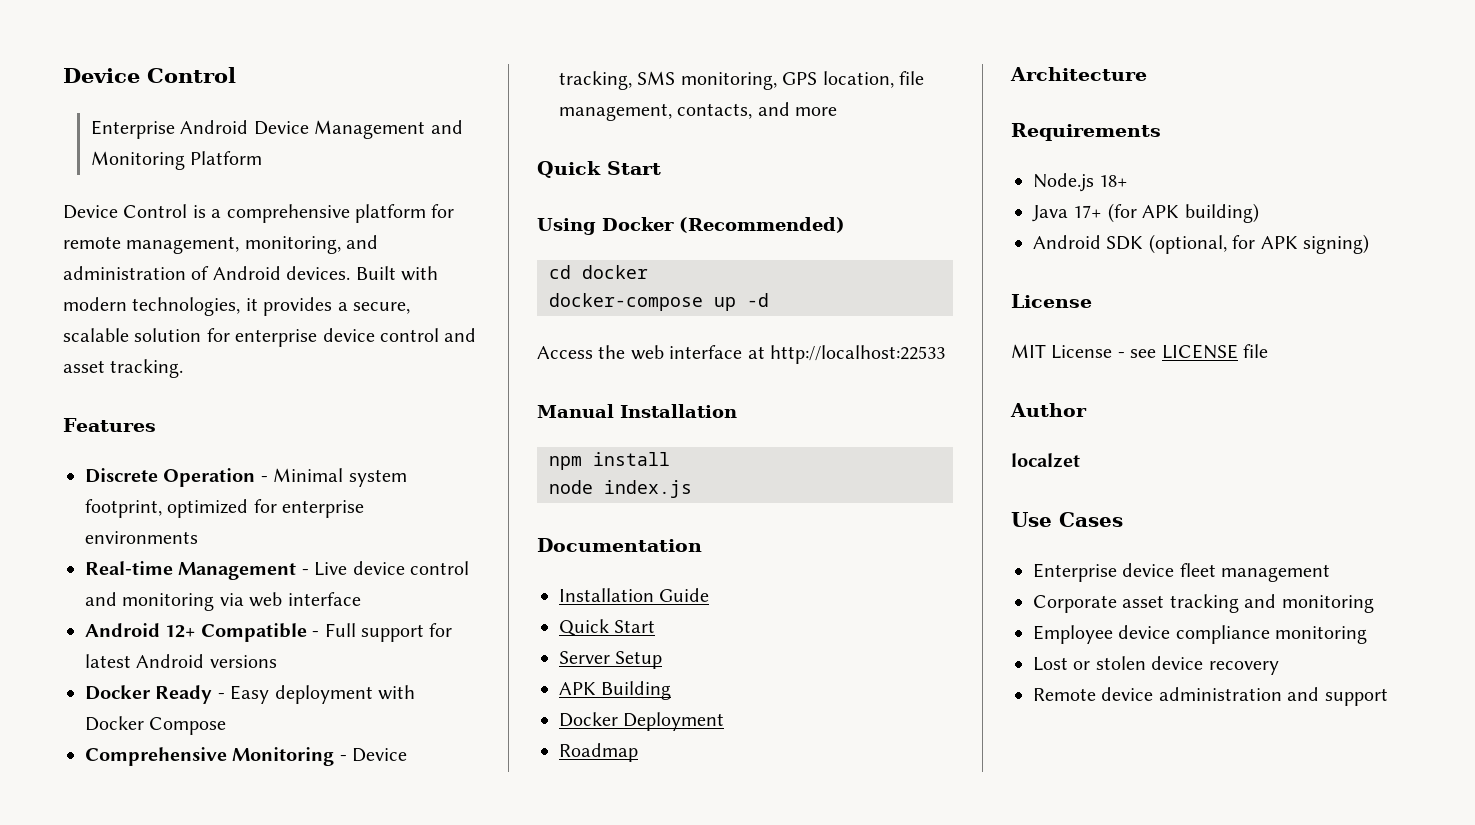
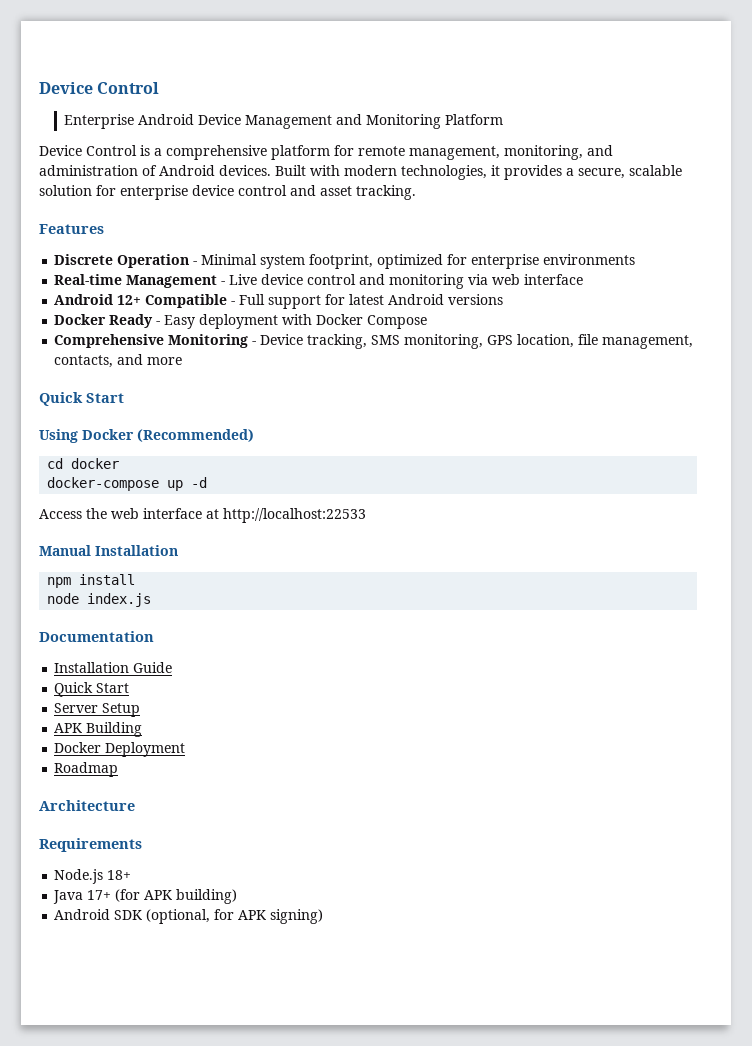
  Android SDK (optional, for APK signing)
- License
- MIT License - see LICENSE file
- Author
- localzet
- Use Cases
- Enterprise device fleet management
- Corporate asset tracking and monitoring
- Employee device compliance monitoring
- Lost or stolen device recovery
- Remote device administration and support

